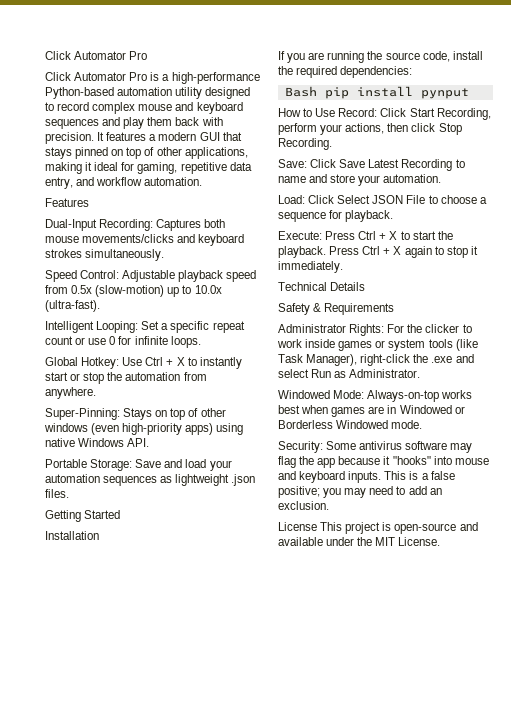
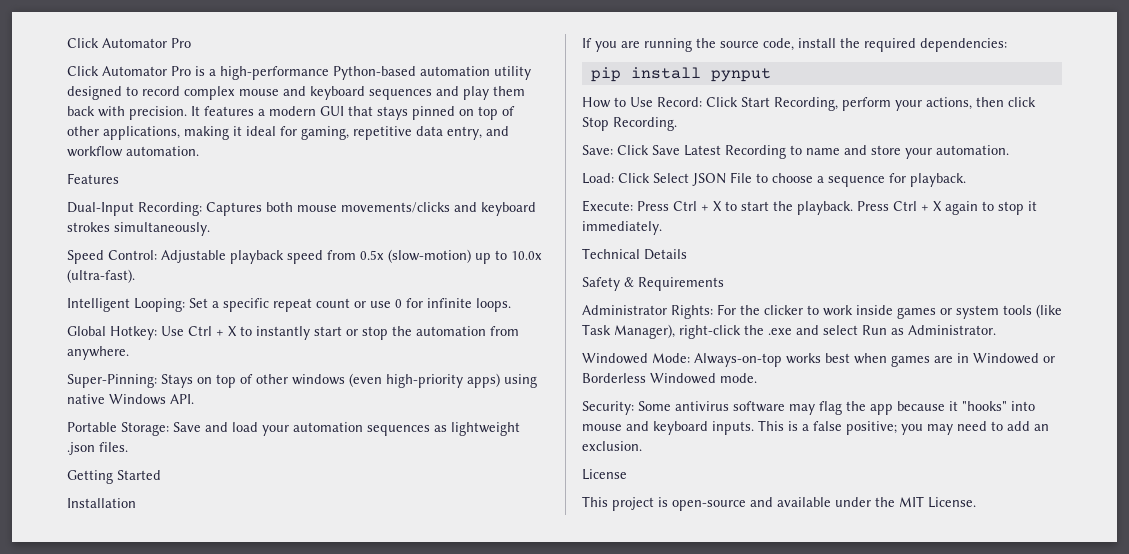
- Bash pip install pynput
+ pip install pynput
- License This project is open-source and available under the MIT License.
+ License
+ This project is open-source and available under the MIT License.

